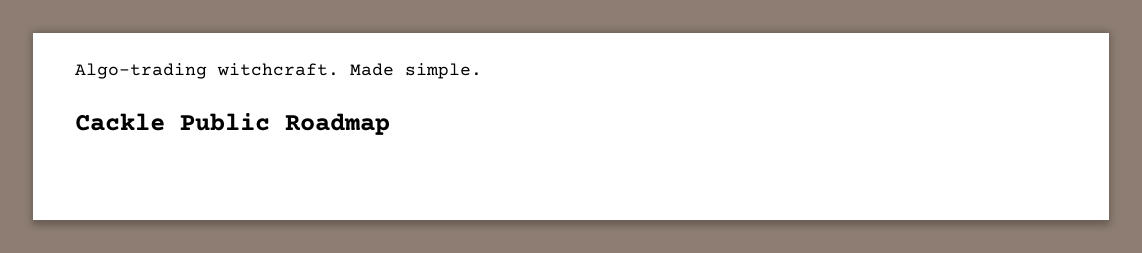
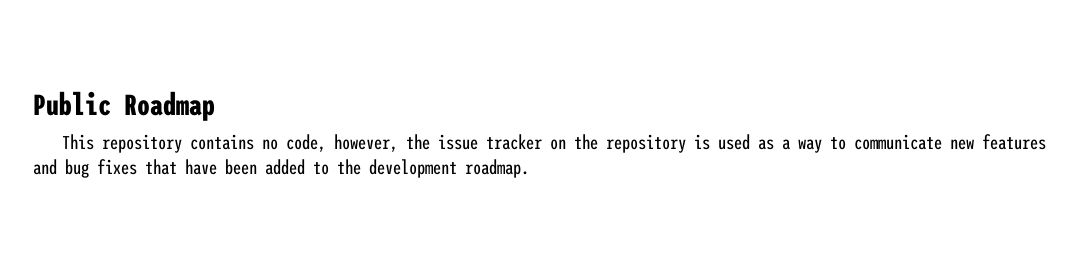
- Algo-trading witchcraft. Made simple.
- Cackle Public Roadmap
+ Public Roadmap
+ This repository contains no code, however, the issue tracker on the repository is used as a way to communicate new features and bug fixes that have been added to the development roadmap.

